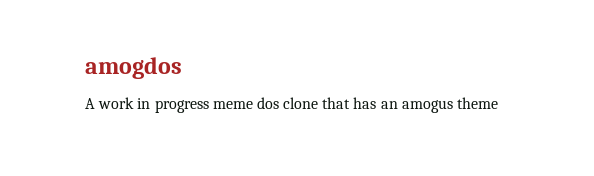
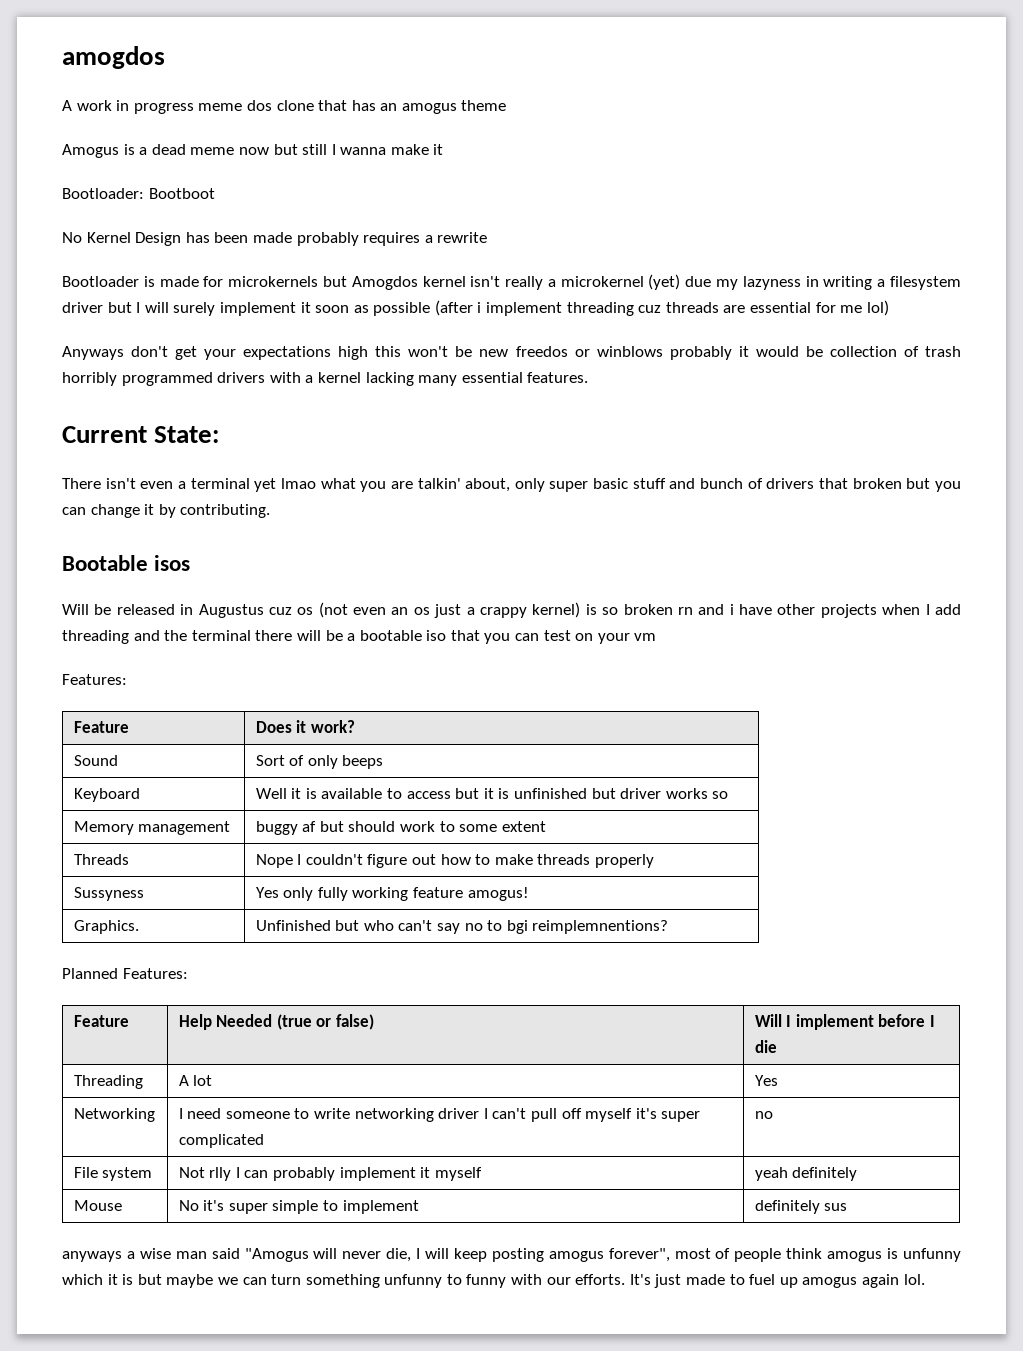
+ Amogus is a dead meme now but still I wanna make it
+ Bootloader: Bootboot
+ No Kernel Design has been made probably requires a rewrite
+ Bootloader is made for microkernels but Amogdos kernel isn't really a microkernel (yet) due my lazyness in writing a filesystem driver but I will surely implement it soon as possible (after i implement threading cuz threads are essential for me lol)
+ Anyways don't get your expectations high this won't be new freedos or winblows probably it would be collection of trash horribly programmed drivers with a kernel lacking many essential features.
+ Current State:
+ There isn't even a terminal yet lmao what you are talkin' about, only super basic stuff and bunch of drivers that broken but you can change it by contributing.
+ Bootable isos
+ Will be released in Augustus cuz os (not even an os just a crappy kernel) is so broken rn and i have other projects when I add threading and the terminal there will be a bootable iso that you can test on your vm
+ Features:
+ Feature | Does it work?
+ Sound | Sort of only beeps
+ Keyboard | Well it is available to access but it is unfinished but driver works so
+ Memory management | buggy af but should work to some extent
+ Threads | Nope I couldn't figure out how to make threads properly
+ Sussyness | Yes only fully working feature amogus!
+ Graphics. | Unfinished but who can't say no to bgi reimplemnentions?
+ Planned Features:
+ Feature | Help Needed (true or false) | Will I implement before I die
+ Threading | A lot | Yes
+ Networking | I need someone to write networking driver I can't pull off myself it's super complicated | no
+ File system | Not rlly I can probably implement it myself | yeah definitely
+ Mouse | No it's super simple to implement | definitely sus
+ anyways a wise man said "Amogus will never die, I will keep posting amogus forever", most of people think amogus is unfunny which it is but maybe we can turn something unfunny to funny with our efforts. It's just made to fuel up amogus again lol.

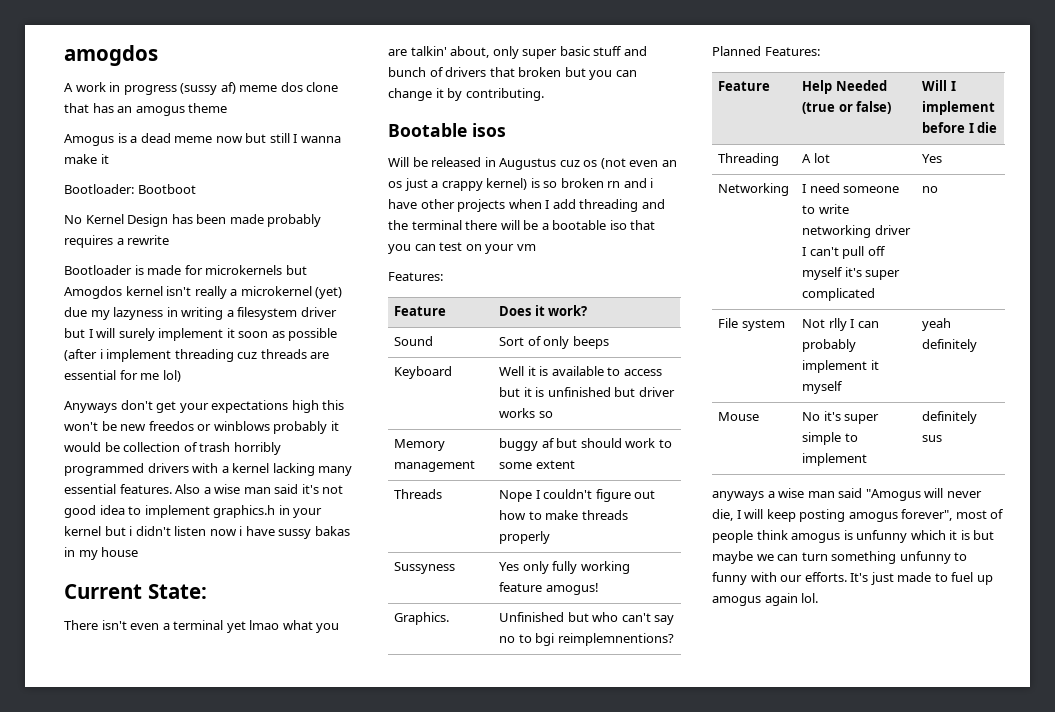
- A work in progress meme dos clone that has an amogus theme
+ A work in progress (sussy af) meme dos clone that has an amogus theme
+ Also a wise man said it's not good idea to implement graphics.h in your kernel but i didn't listen now i have sussy bakas in my house

